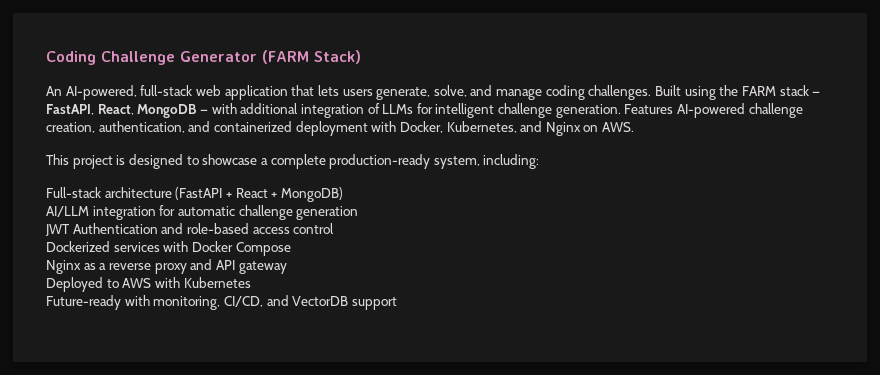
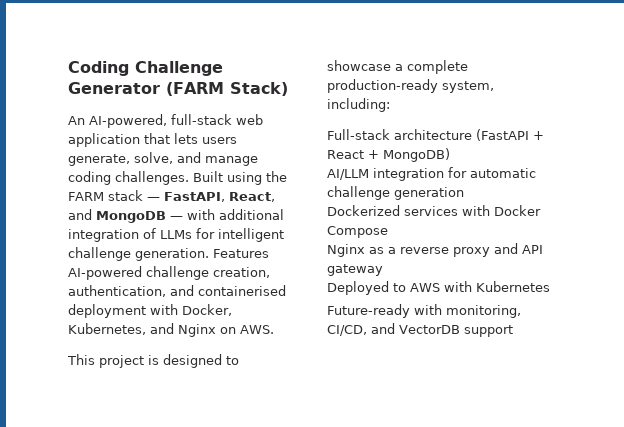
- Built using the FARM stack — FastAPI, React, MongoDB — with additional integration of LLMs for intelligent challenge generation.
+ Built using the FARM stack — FastAPI, React, and MongoDB — with additional integration of LLMs for intelligent challenge generation.
- Features AI-powered challenge creation, authentication, and containerized deployment with Docker, Kubernetes, and Nginx on AWS.
+ Features AI-powered challenge creation, authentication, and containerised deployment with Docker, Kubernetes, and Nginx on AWS.
- JWT Authentication and role-based access control

